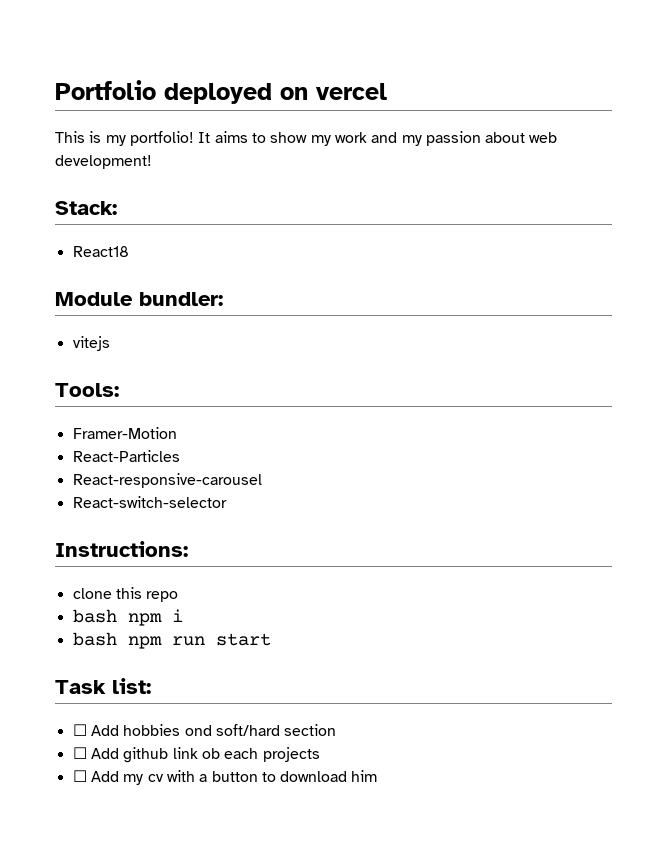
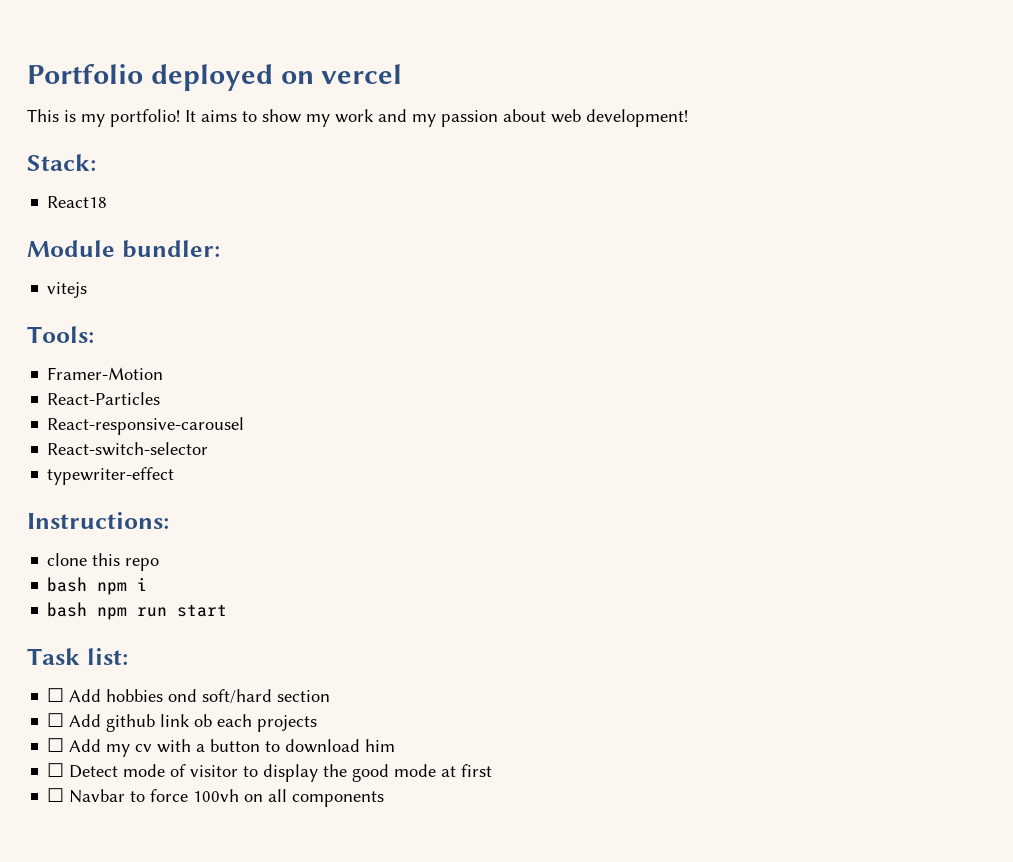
+ typewriter-effect
+ ☐ Detect mode of visitor to display the good mode at first
+ ☐ Navbar to force 100vh on all components

